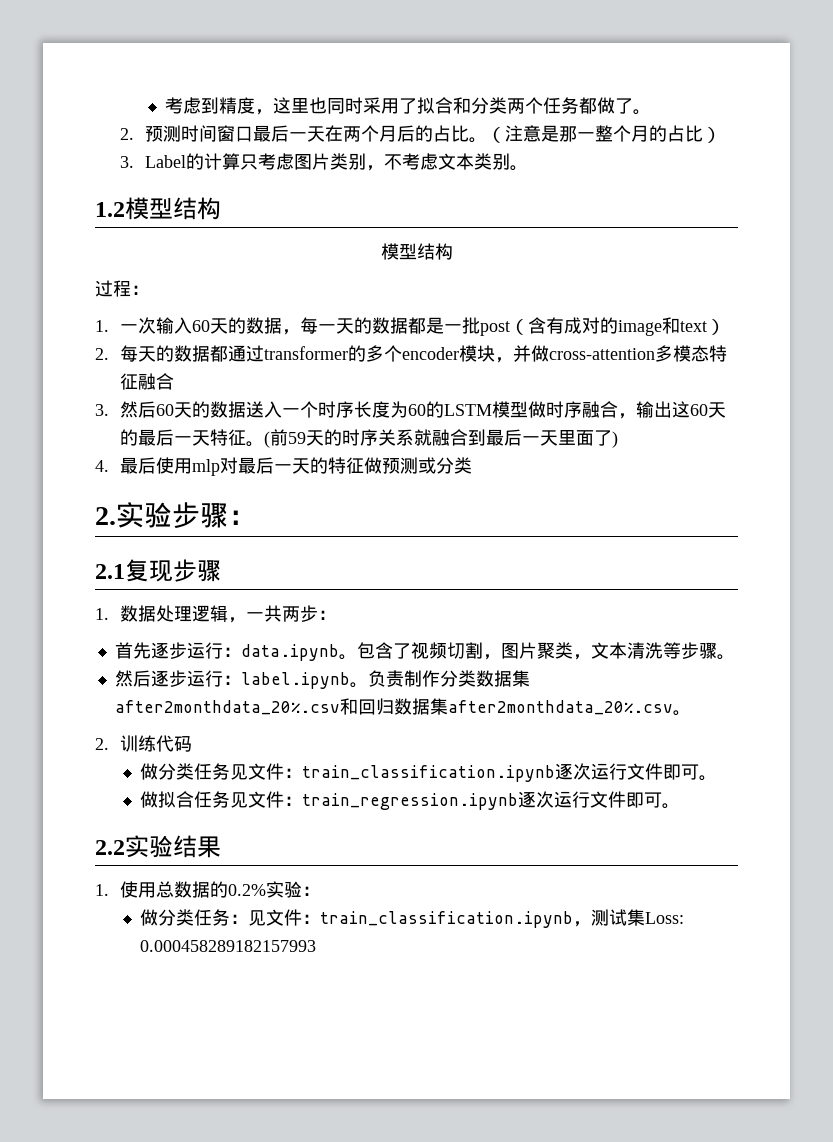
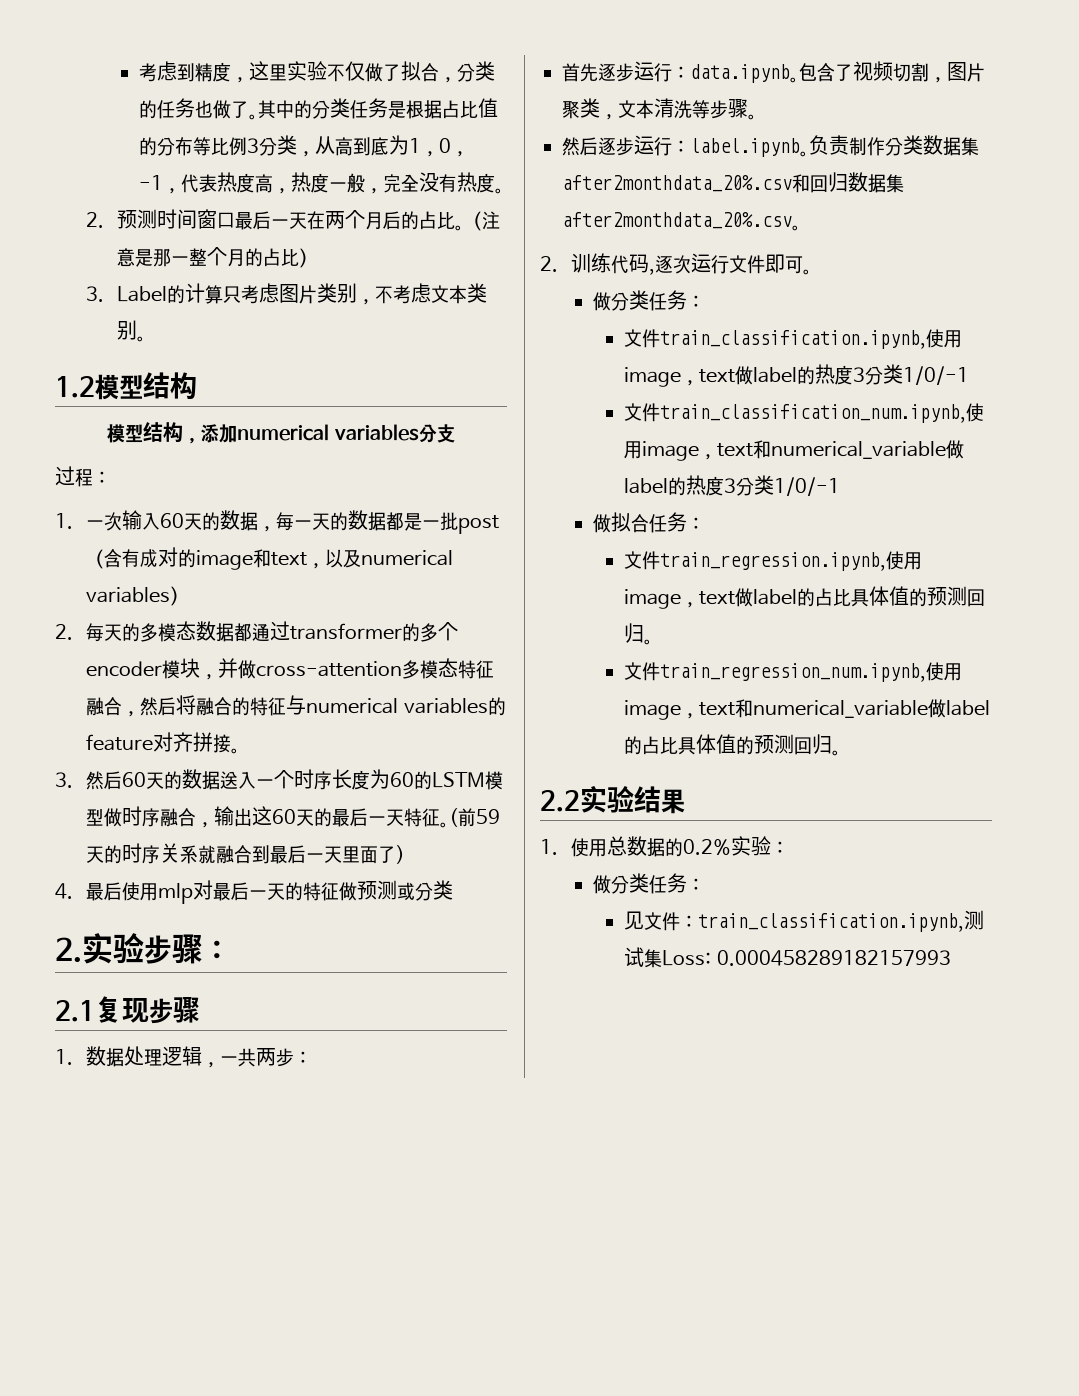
- 考虑到精度，这里也同时采用了拟合和分类两个任务都做了。
+ 考虑到精度，这里实验不仅做了拟合，分类的任务也做了。其中的分类任务是根据占比值的分布等比例3分类，从高到底为1，0，-1，代表热度高，热度一般，完全没有热度。
  1.2模型结构
- 模型结构
+ 模型结构，添加numerical variables分支
- 1.一次输入60天的数据，每一天的数据都是一批post（含有成对的image和text）
+ 1.一次输入60天的数据，每一天的数据都是一批post（含有成对的image和text，以及numerical variables）
- 2.每天的数据都通过transformer的多个encoder模块，并做cross-attention多模态特征融合
+ 2.每天的多模态数据都通过transformer的多个encoder模块，并做cross-attention多模态特征融合，然后将融合的特征与numerical variables的feature对齐拼接。
- 2.训练代码
- 做分类任务见文件：train_classification.ipynb逐次运行文件即可。
- 做拟合任务见文件：train_regression.ipynb逐次运行文件即可。
+ 2.训练代码,逐次运行文件即可。
+ 做分类任务：
+ 文件train_classification.ipynb,使用image，text做label的热度3分类1/0/-1
+ 文件train_classification_num.ipynb,使用image，text和numerical_variable做label的热度3分类1/0/-1
+ 做拟合任务：
+ 文件train_regression.ipynb,使用image，text做label的占比具体值的预测回归。
+ 文件train_regression_num.ipynb,使用image，text和numerical_variable做label的占比具体值的预测回归。
  1.使用总数据的0.2%实验：
- 做分类任务：见文件：train_classification.ipynb，测试集Loss: 0.000458289182157993
+ 做分类任务：
+ 见文件：train_classification.ipynb,测试集Loss: 0.000458289182157993

